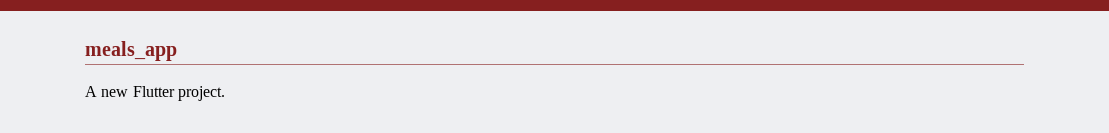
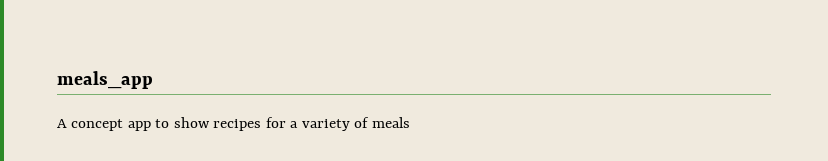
- A new Flutter project.
+ A concept app to show recipes for a variety of meals

